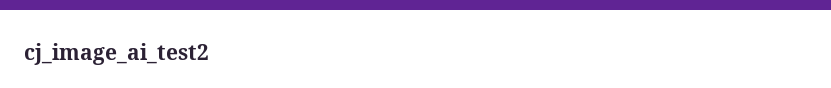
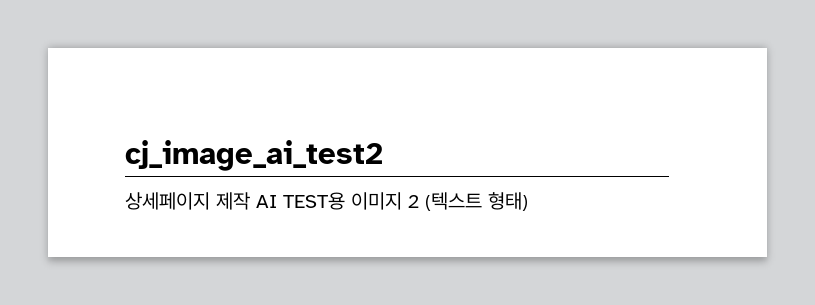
+ 상세페이지 제작 AI TEST용 이미지 2 (텍스트 형태)

